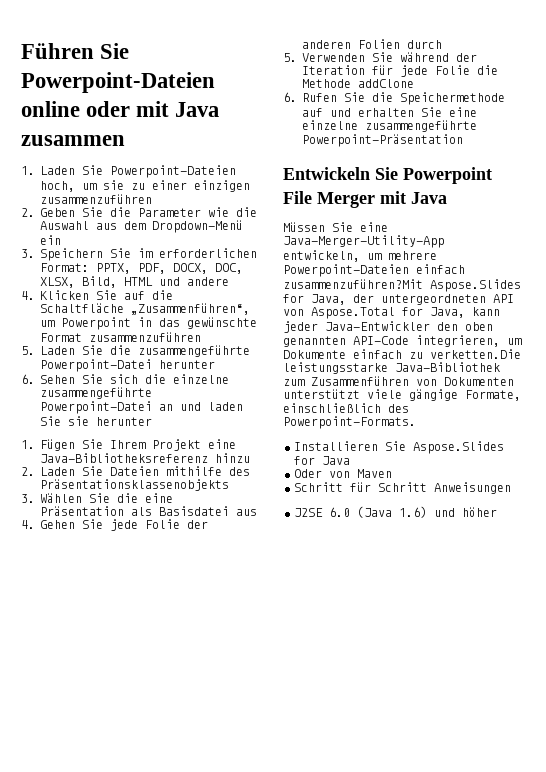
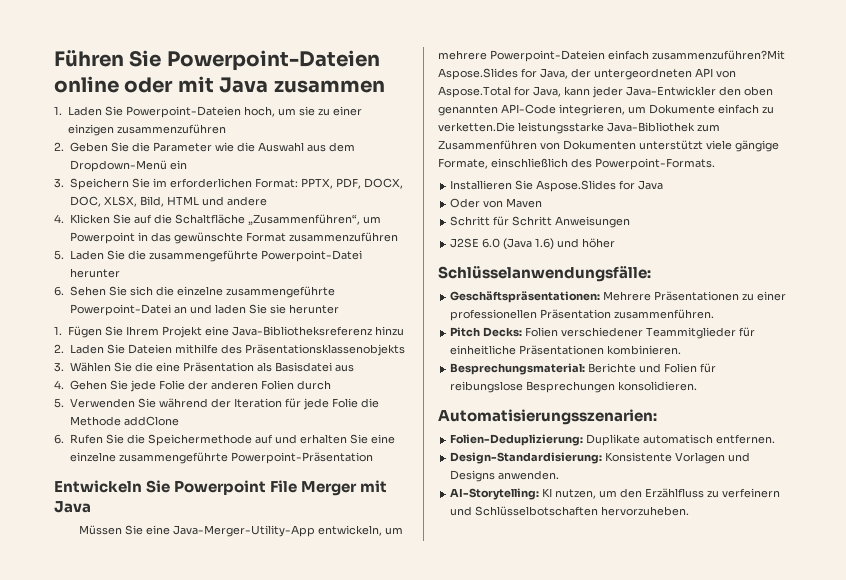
+ Schlüsselanwendungsfälle:
+ Geschäftspräsentationen: Mehrere Präsentationen zu einer professionellen Präsentation zusammenführen.
+ Pitch Decks: Folien verschiedener Teammitglieder für einheitliche Präsentationen kombinieren.
+ Besprechungsmaterial: Berichte und Folien für reibungslose Besprechungen konsolidieren.
+ Automatisierungsszenarien:
+ Folien-Deduplizierung: Duplikate automatisch entfernen.
+ Design-Standardisierung: Konsistente Vorlagen und Designs anwenden.
+ AI-Storytelling: KI nutzen, um den Erzählfluss zu verfeinern und Schlüsselbotschaften hervorzuheben.

